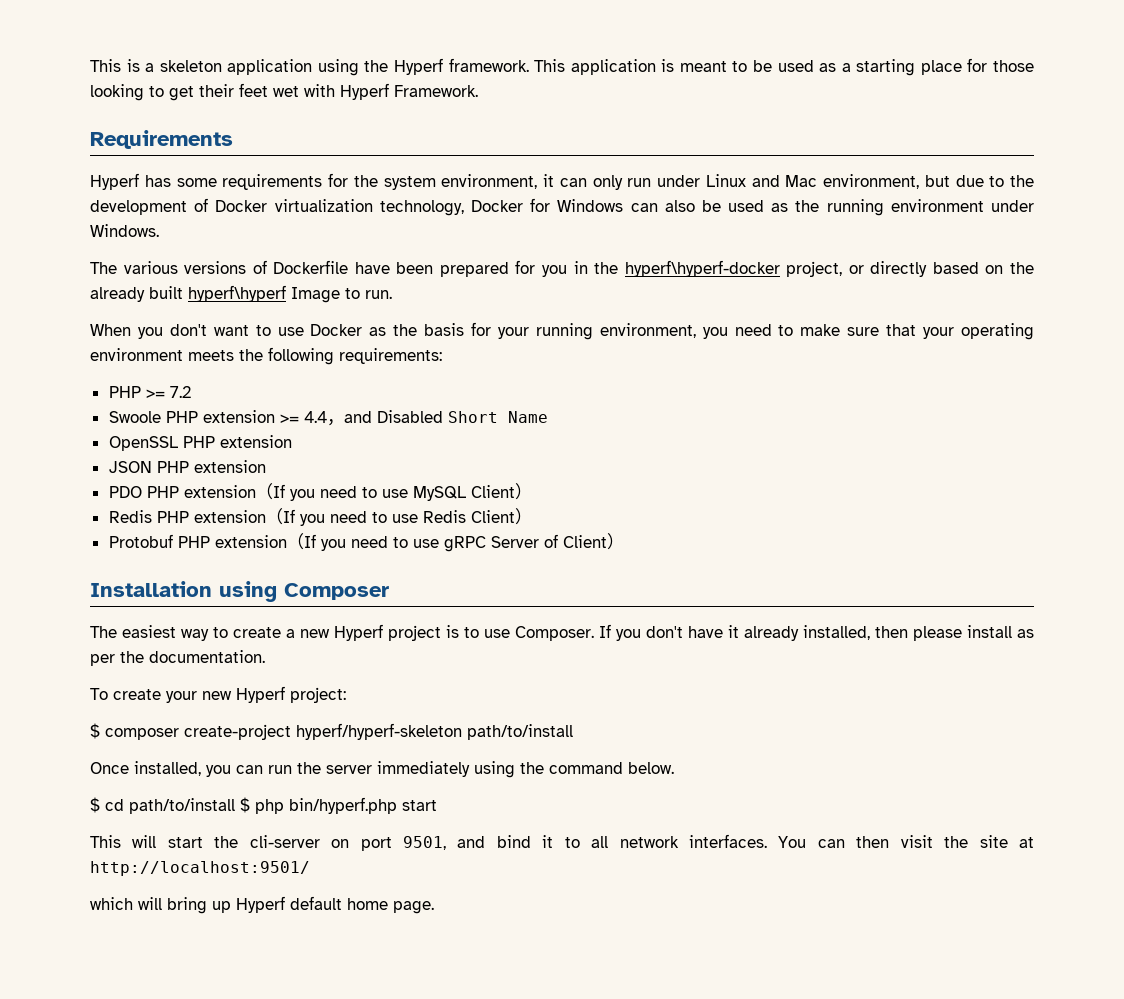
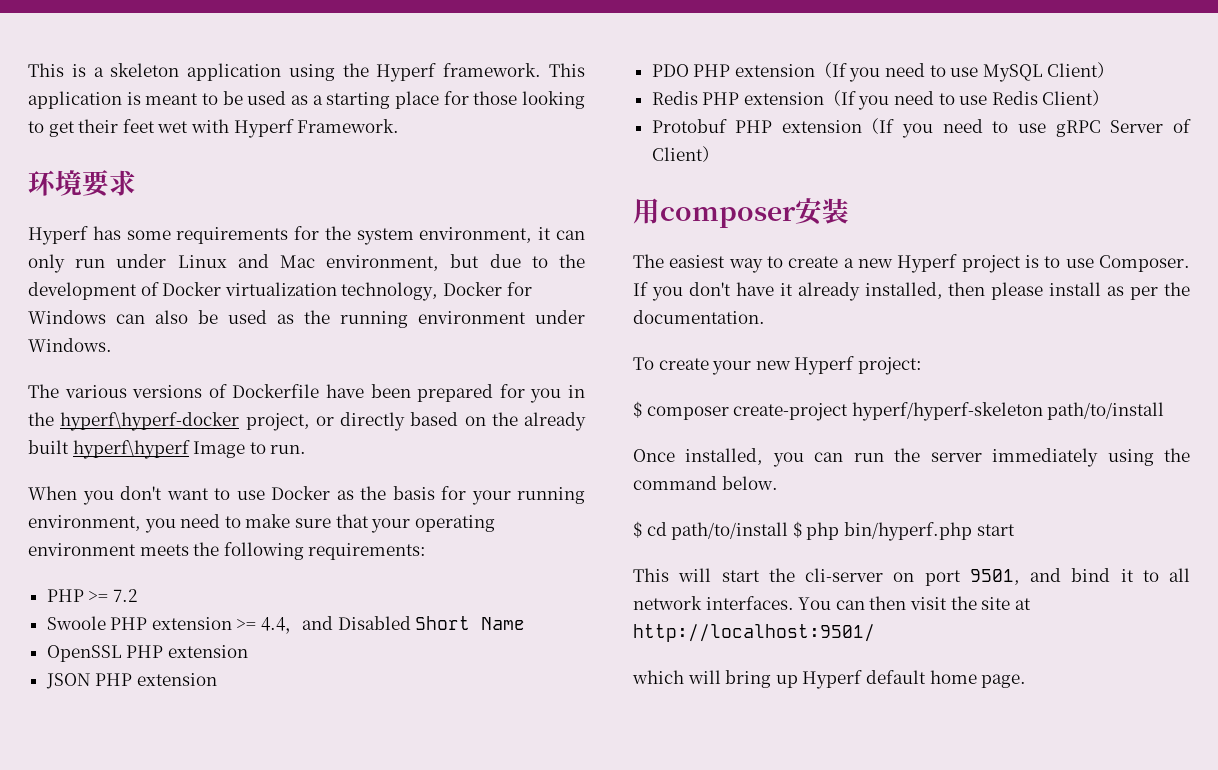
- Requirements
+ 环境要求
- Installation using Composer
+ 用composer安装

